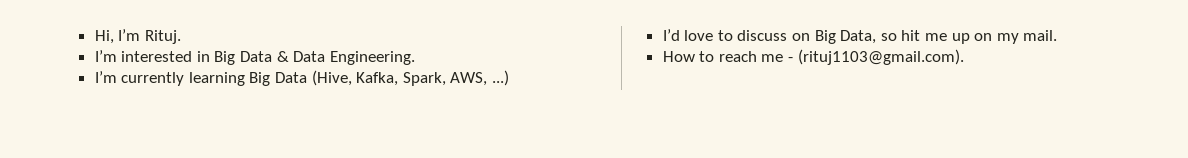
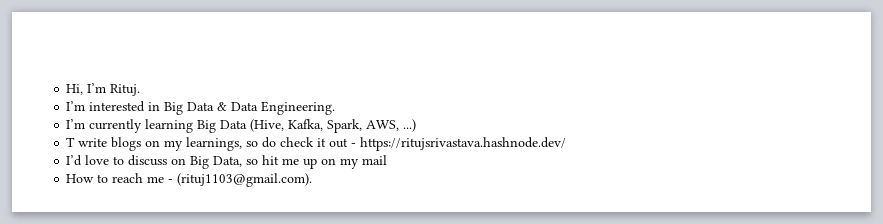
+ T write blogs on my learnings, so do check it out - https://ritujsrivastava.hashnode.dev/
- I’d love to discuss on Big Data, so hit me up on my mail.
+ I’d love to discuss on Big Data, so hit me up on my mail

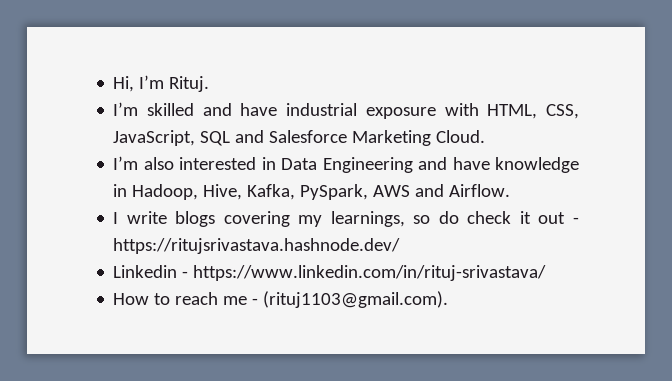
- I’m interested in Big Data & Data Engineering.
- I’m currently learning Big Data (Hive, Kafka, Spark, AWS, ...)
- T write blogs on my learnings, so do check it out - https://ritujsrivastava.hashnode.dev/
+ I’m skilled and have industrial exposure with HTML, CSS, JavaScript, SQL and Salesforce Marketing Cloud.
+ I’m also interested in Data Engineering and have knowledge in Hadoop, Hive, Kafka, PySpark, AWS and Airflow.
+ I write blogs covering my learnings, so do check it out - https://ritujsrivastava.hashnode.dev/
- I’d love to discuss on Big Data, so hit me up on my mail
+ Linkedin - https://www.linkedin.com/in/rituj-srivastava/

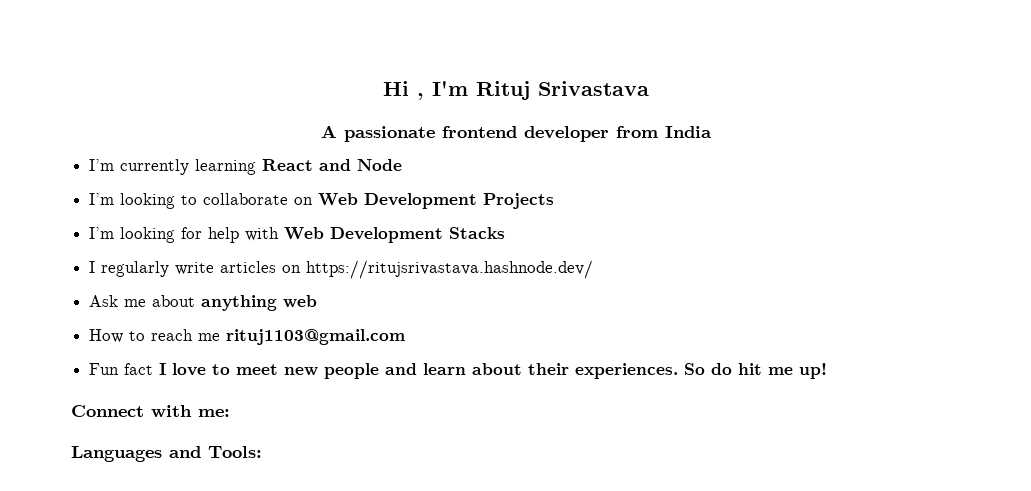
- Hi, I’m Rituj.
- I’m skilled and have industrial exposure with HTML, CSS, JavaScript, SQL and Salesforce Marketing Cloud.
- I’m also interested in Data Engineering and have knowledge in Hadoop, Hive, Kafka, PySpark, AWS and Airflow.
- I write blogs covering my learnings, so do check it out - https://ritujsrivastava.hashnode.dev/
- Linkedin - https://www.linkedin.com/in/rituj-srivastava/
- How to reach me - (rituj1103@gmail.com).
+ Hi , I'm Rituj Srivastava
+ A passionate frontend developer from India
+ I’m currently learning React and Node
+ I’m looking to collaborate on Web Development Projects
+ I’m looking for help with Web Development Stacks
+ I regularly write articles on https://ritujsrivastava.hashnode.dev/
+ Ask me about anything web
+ How to reach me rituj1103@gmail.com
+ Fun fact I love to meet new people and learn about their experiences. So do hit me up!
+ Connect with me:
+ Languages and Tools:

